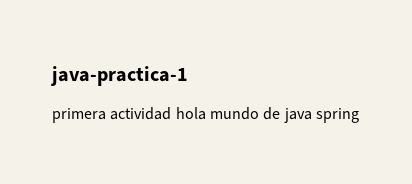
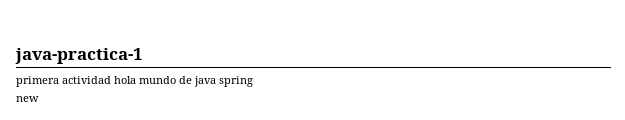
+ new

